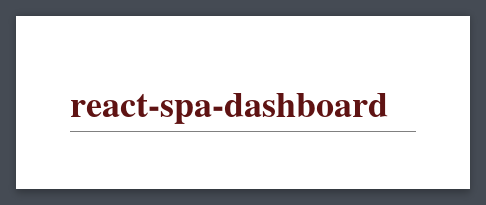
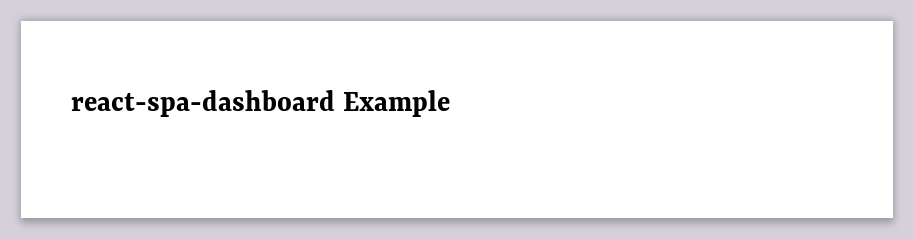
- react-spa-dashboard
+ react-spa-dashboard Example

